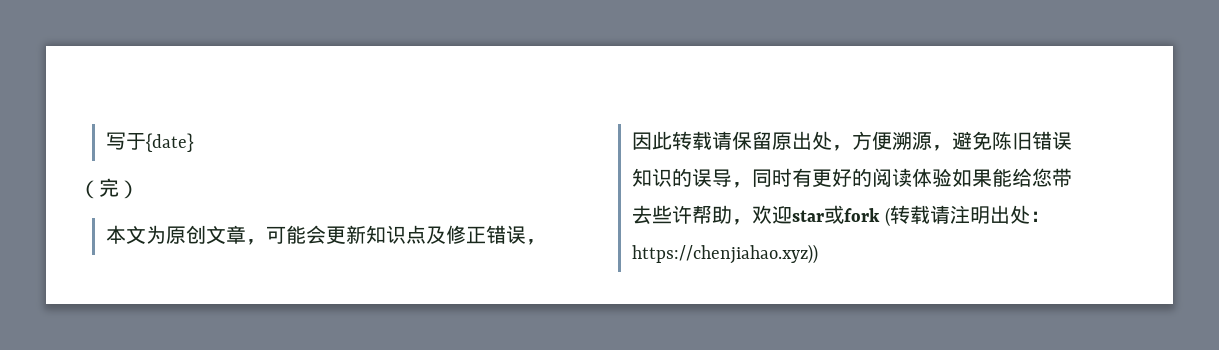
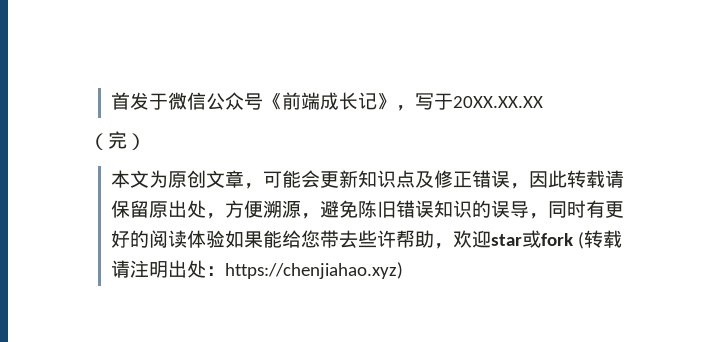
- 写于{date}
+ 首发于微信公众号《前端成长记》，写于20XX.XX.XX
- 本文为原创文章，可能会更新知识点及修正错误，因此转载请保留原出处，方便溯源，避免陈旧错误知识的误导，同时有更好的阅读体验如果能给您带去些许帮助，欢迎star或fork (转载请注明出处：https://chenjiahao.xyz))
+ 本文为原创文章，可能会更新知识点及修正错误，因此转载请保留原出处，方便溯源，避免陈旧错误知识的误导，同时有更好的阅读体验如果能给您带去些许帮助，欢迎star或fork (转载请注明出处：https://chenjiahao.xyz)

